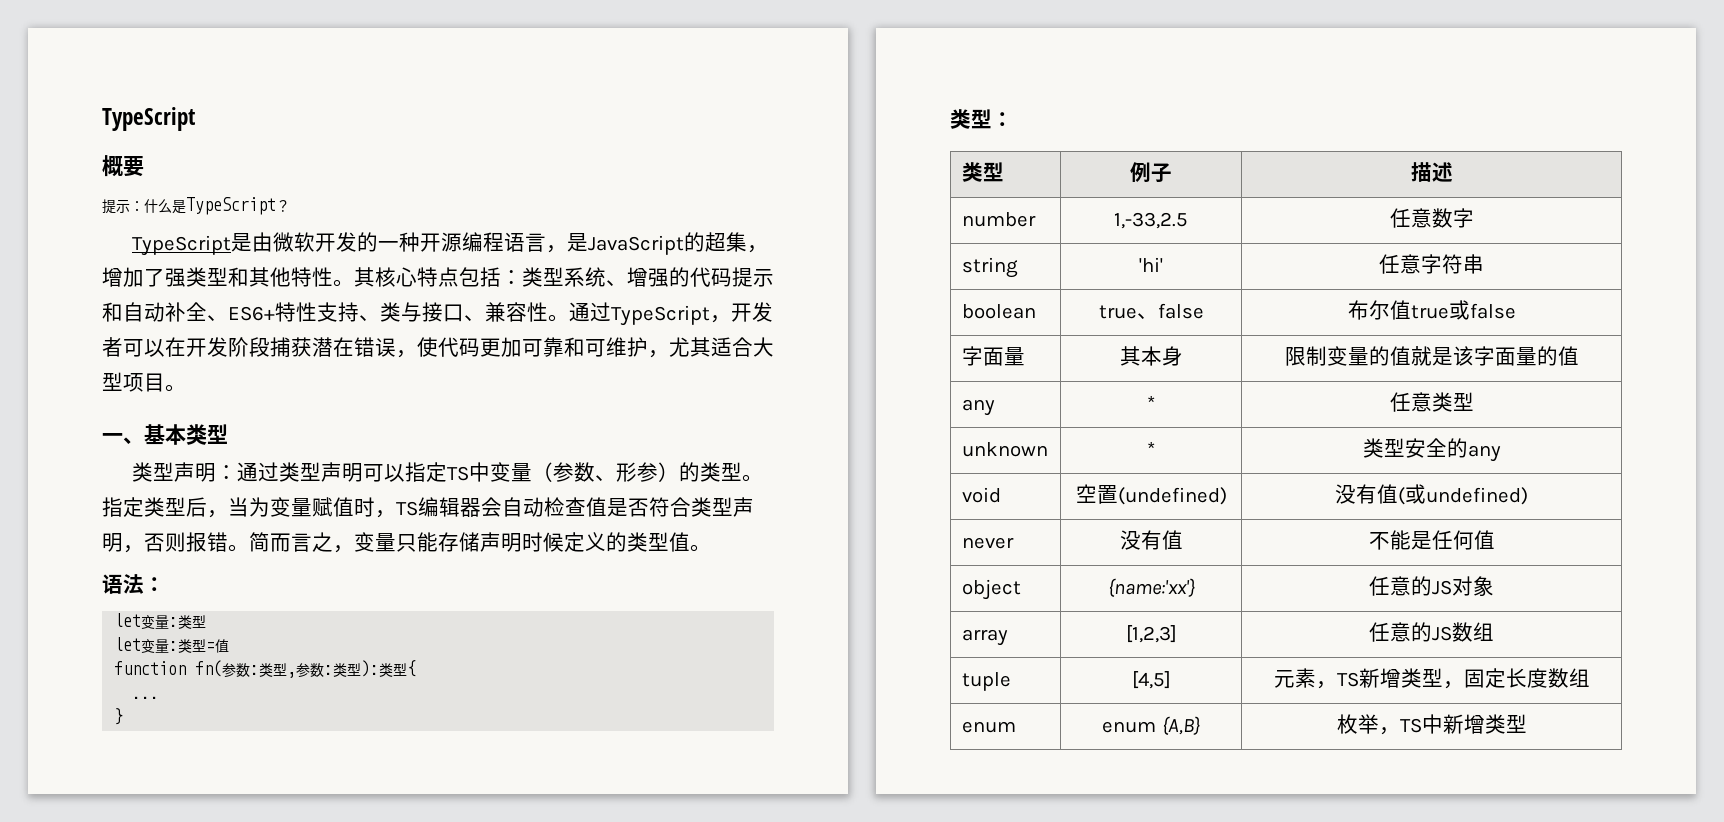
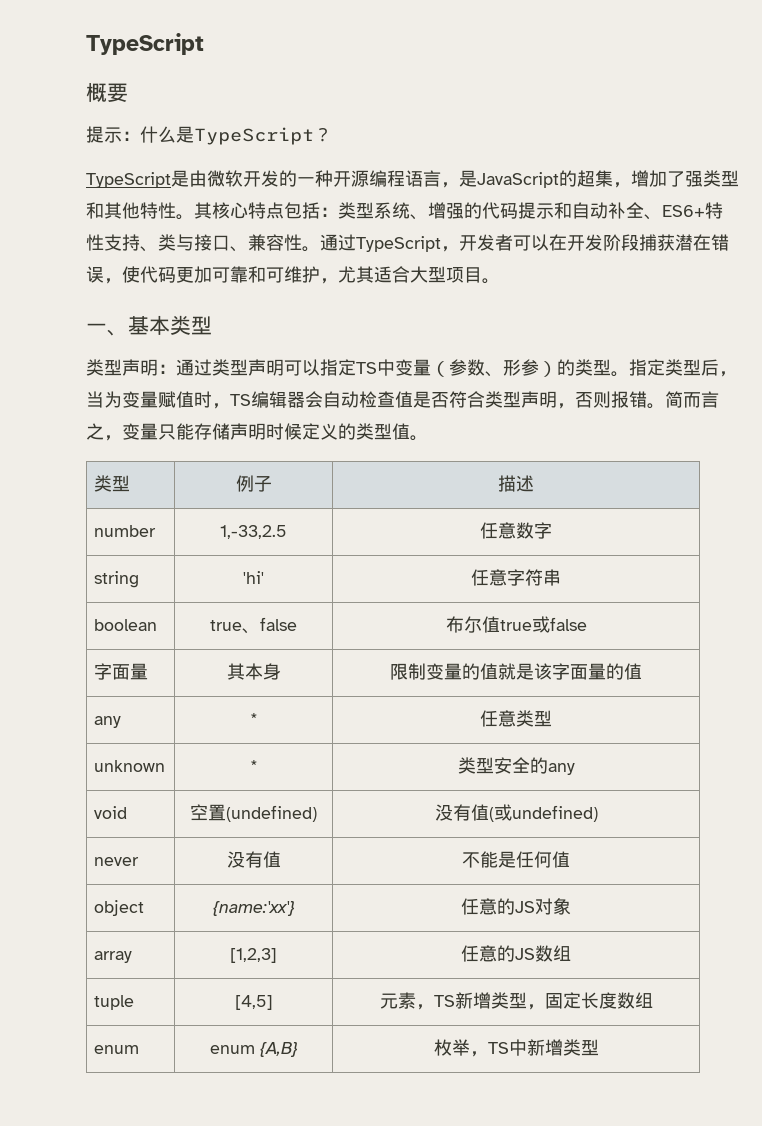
- 语法：
- let变量:类型
- let变量:类型=值
- function fn(参数:类型,参数:类型):类型{
- ...
- }
- 类型：

